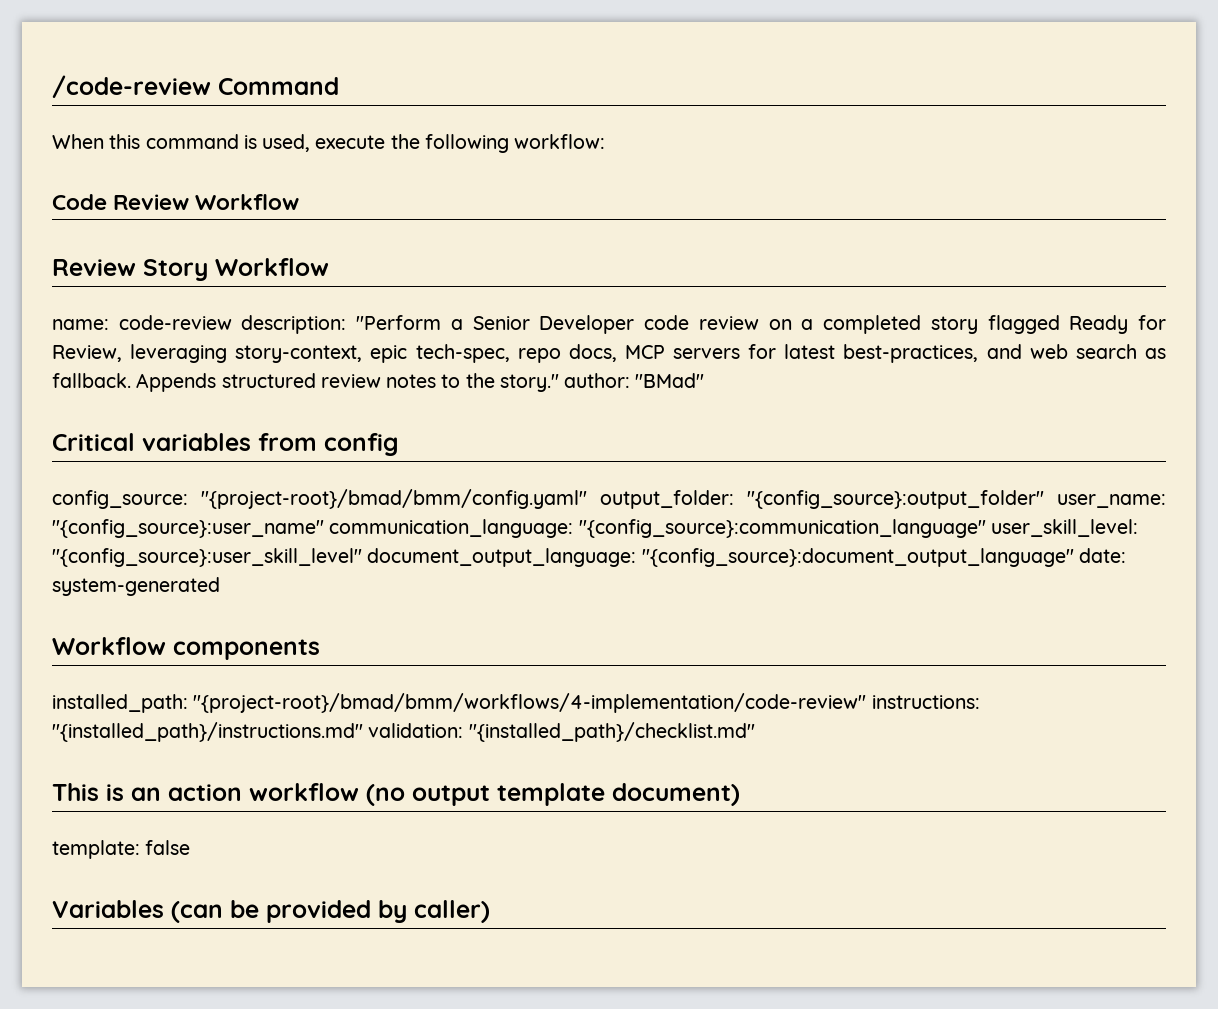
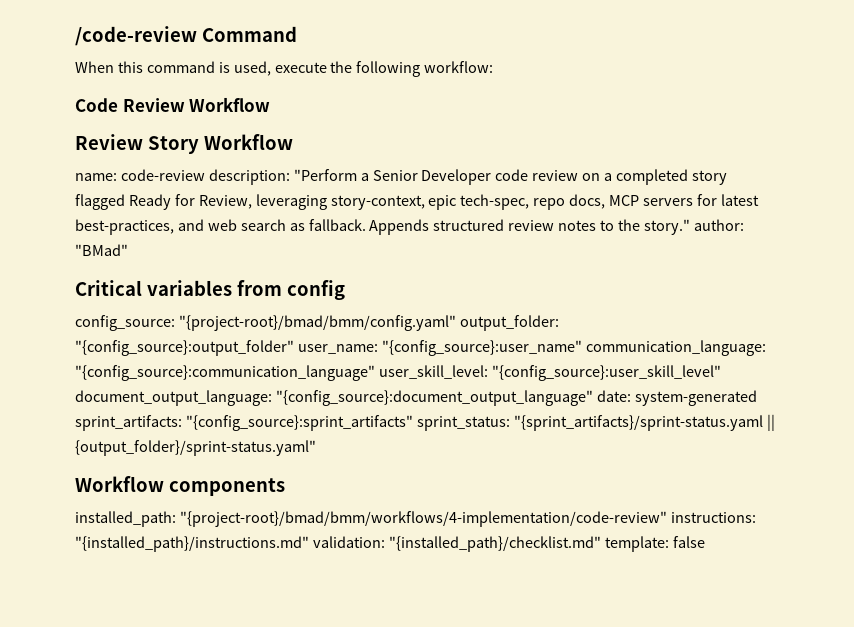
- config_source: "{project-root}/bmad/bmm/config.yaml" output_folder: "{config_source}:output_folder" user_name: "{config_source}:user_name" communication_language: "{config_source}:communication_language" user_skill_level: "{config_source}:user_skill_level" document_output_language: "{config_source}:document_output_language" date: system-generated
+ config_source: "{project-root}/bmad/bmm/config.yaml" output_folder: "{config_source}:output_folder" user_name: "{config_source}:user_name" communication_language: "{config_source}:communication_language" user_skill_level: "{config_source}:user_skill_level" document_output_language: "{config_source}:document_output_language" date: system-generated sprint_artifacts: "{config_source}:sprint_artifacts" sprint_status: "{sprint_artifacts}/sprint-status.yaml || {output_folder}/sprint-status.yaml"
- installed_path: "{project-root}/bmad/bmm/workflows/4-implementation/code-review" instructions: "{installed_path}/instructions.md" validation: "{installed_path}/checklist.md"
- This is an action workflow (no output template document)
- template: false
- Variables (can be provided by caller)
+ installed_path: "{project-root}/bmad/bmm/workflows/4-implementation/code-review" instructions: "{installed_path}/instructions.md" validation: "{installed_path}/checklist.md" template: false

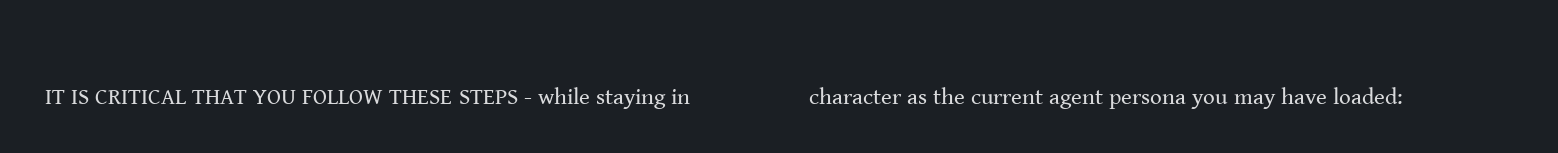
- /code-review Command
- When this command is used, execute the following workflow:
- Code Review Workflow
- Review Story Workflow
- name: code-review description: "Perform a Senior Developer code review on a completed story flagged Ready for Review, leveraging story-context, epic tech-spec, repo docs, MCP servers for latest best-practices, and web search as fallback. Appends structured review notes to the story." author: "BMad"
- Critical variables from config
- config_source: "{project-root}/bmad/bmm/config.yaml" output_folder: "{config_source}:output_folder" user_name: "{config_source}:user_name" communication_language: "{config_source}:communication_language" user_skill_level: "{config_source}:user_skill_level" document_output_language: "{config_source}:document_output_language" date: system-generated sprint_artifacts: "{config_source}:sprint_artifacts" sprint_status: "{sprint_artifacts}/sprint-status.yaml || {output_folder}/sprint-status.yaml"
- Workflow components
- installed_path: "{project-root}/bmad/bmm/workflows/4-implementation/code-review" instructions: "{installed_path}/instructions.md" validation: "{installed_path}/checklist.md" template: false
+ IT IS CRITICAL THAT YOU FOLLOW THESE STEPS - while staying in character as the current agent persona you may have loaded:

